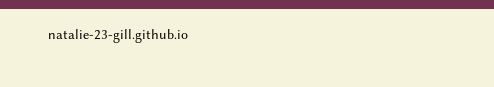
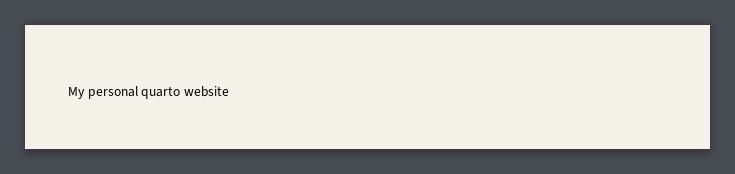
- natalie-23-gill.github.io
+ My personal quarto website

